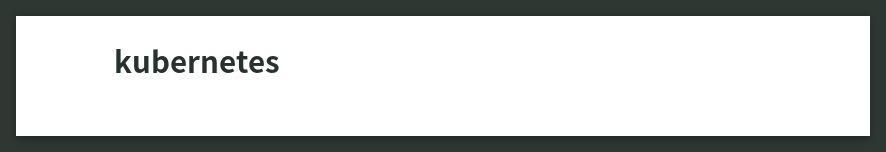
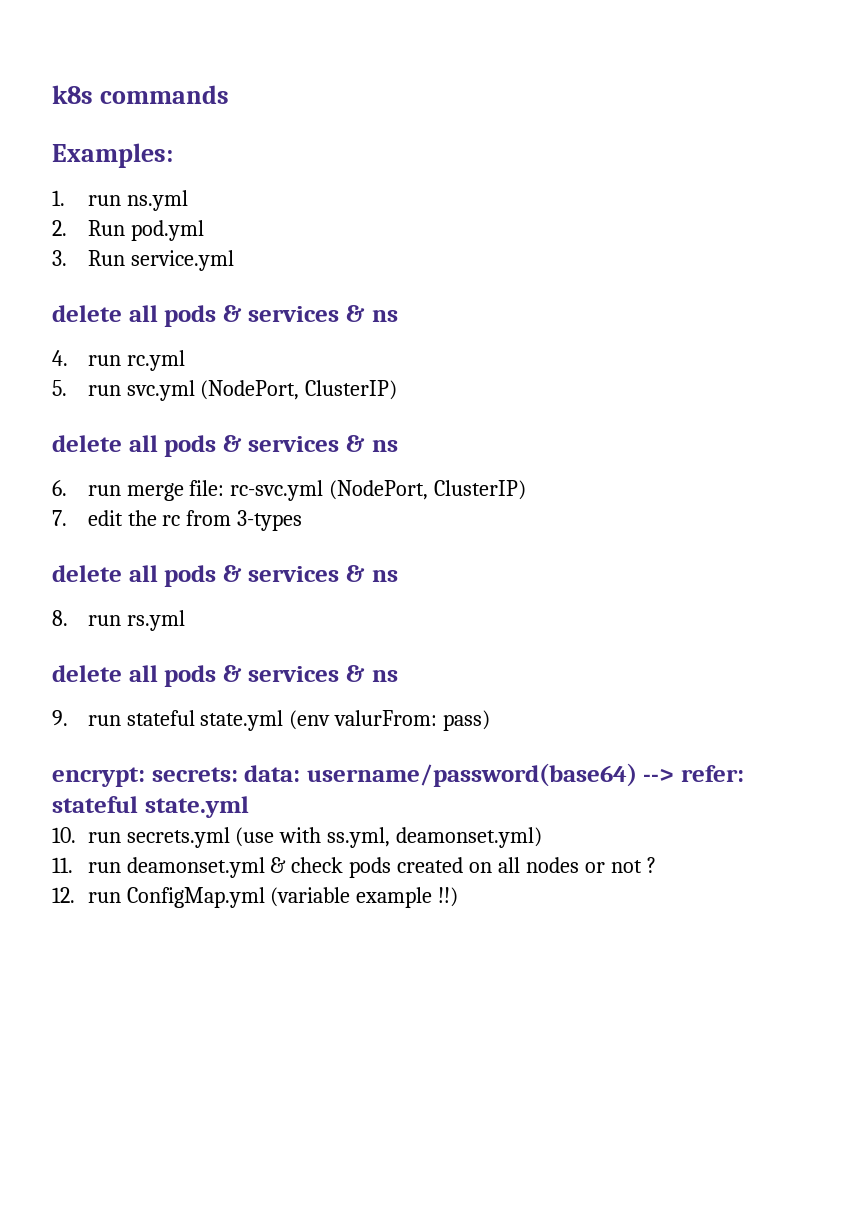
- kubernetes
+ k8s commands
+ Examples:
+ 1. run ns.yml
+ 2. Run pod.yml
+ 3. Run service.yml
+ delete all pods & services & ns
+ 4. run rc.yml
+ 5. run svc.yml (NodePort, ClusterIP)
+ delete all pods & services & ns
+ 6. run merge file: rc-svc.yml (NodePort, ClusterIP)
+ 7. edit the rc from 3-types
+ delete all pods & services & ns
+ 8. run rs.yml
+ delete all pods & services & ns
+ 9. run stateful state.yml (env valurFrom: pass)
+ encrypt: secrets: data: username/password(base64) --> refer: stateful state.yml
+ 10. run secrets.yml (use with ss.yml, deamonset.yml)
+ 11. run deamonset.yml & check pods created on all nodes or not ?
+ 12. run ConfigMap.yml (variable example !!)

